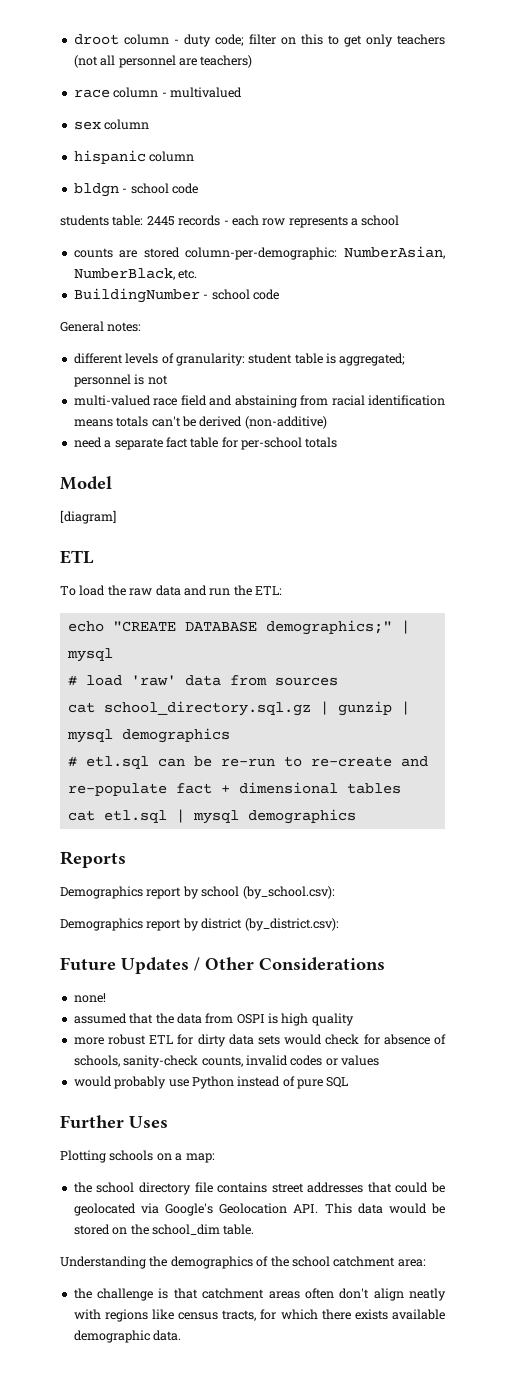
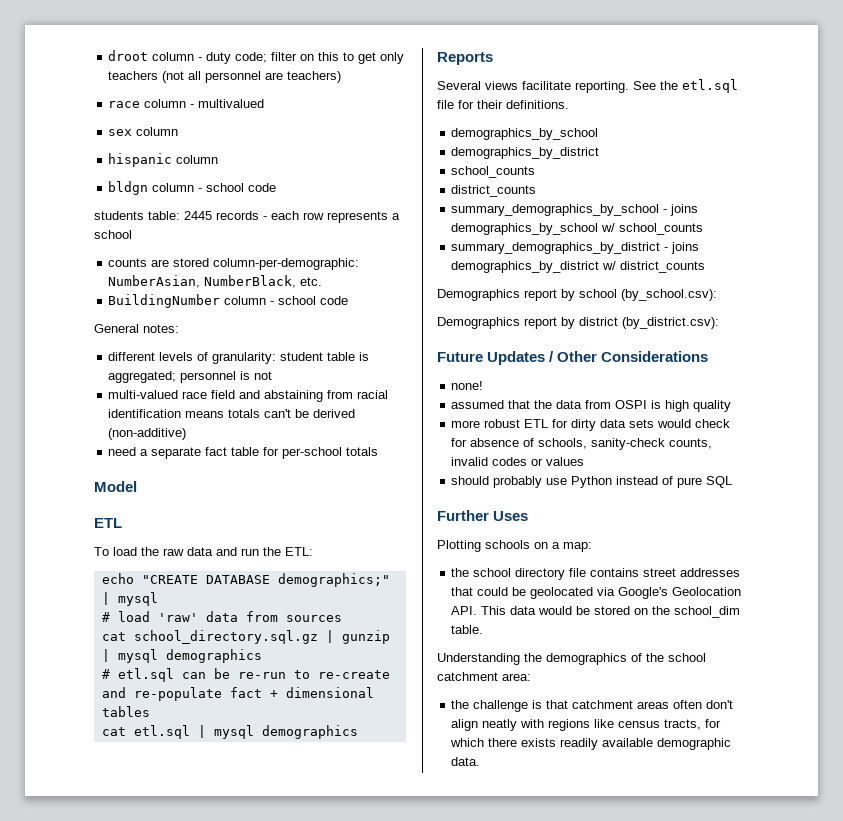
- bldgn - school code
+ bldgn column - school code
- BuildingNumber - school code
+ BuildingNumber column - school code
- [diagram]
+ Several views facilitate reporting. See the etl.sql file for their definitions.
+ demographics_by_school
+ demographics_by_district
+ school_counts
+ district_counts
+ summary_demographics_by_school - joins demographics_by_school w/ school_counts
+ summary_demographics_by_district - joins demographics_by_district w/ district_counts
- would probably use Python instead of pure SQL
+ should probably use Python instead of pure SQL
- the challenge is that catchment areas often don't align neatly with regions like census tracts, for which there exists available demographic data.
+ the challenge is that catchment areas often don't align neatly with regions like census tracts, for which there exists readily available demographic data.

